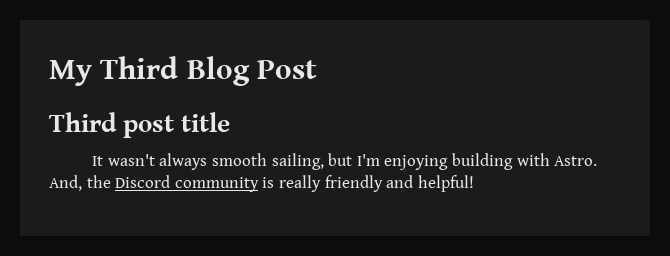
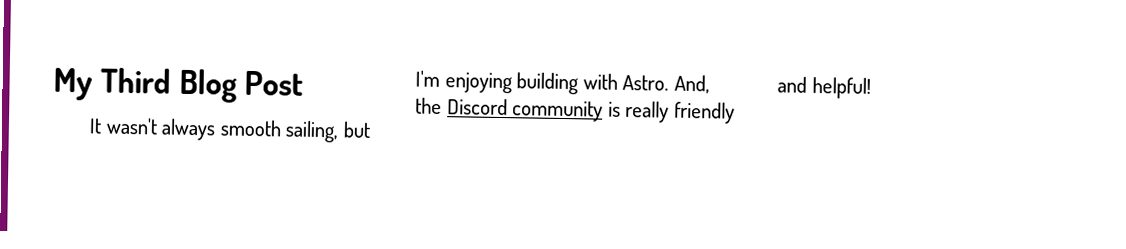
- Third post title

